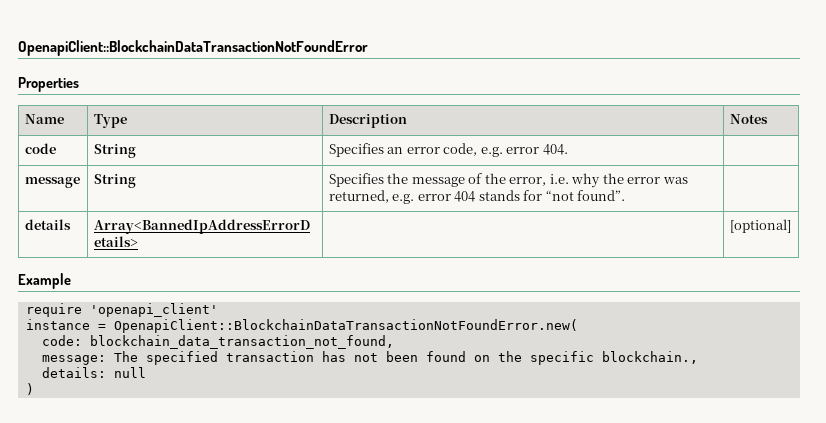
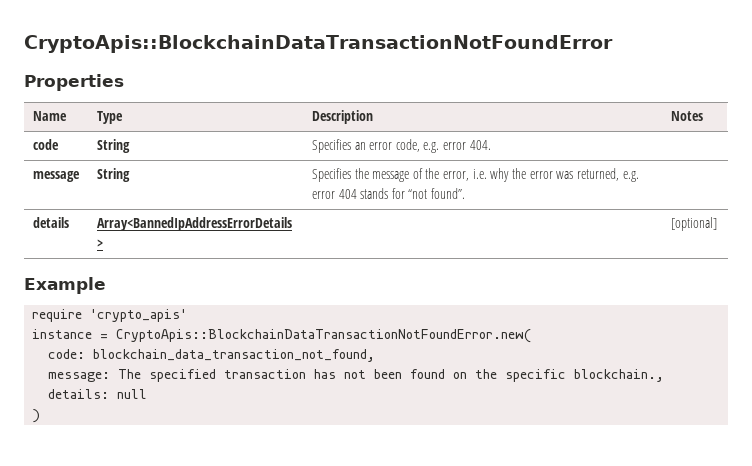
- OpenapiClient::BlockchainDataTransactionNotFoundError
+ CryptoApis::BlockchainDataTransactionNotFoundError
- require 'openapi_client'
+ require 'crypto_apis'
- instance = OpenapiClient::BlockchainDataTransactionNotFoundError.new(
+ instance = CryptoApis::BlockchainDataTransactionNotFoundError.new(

